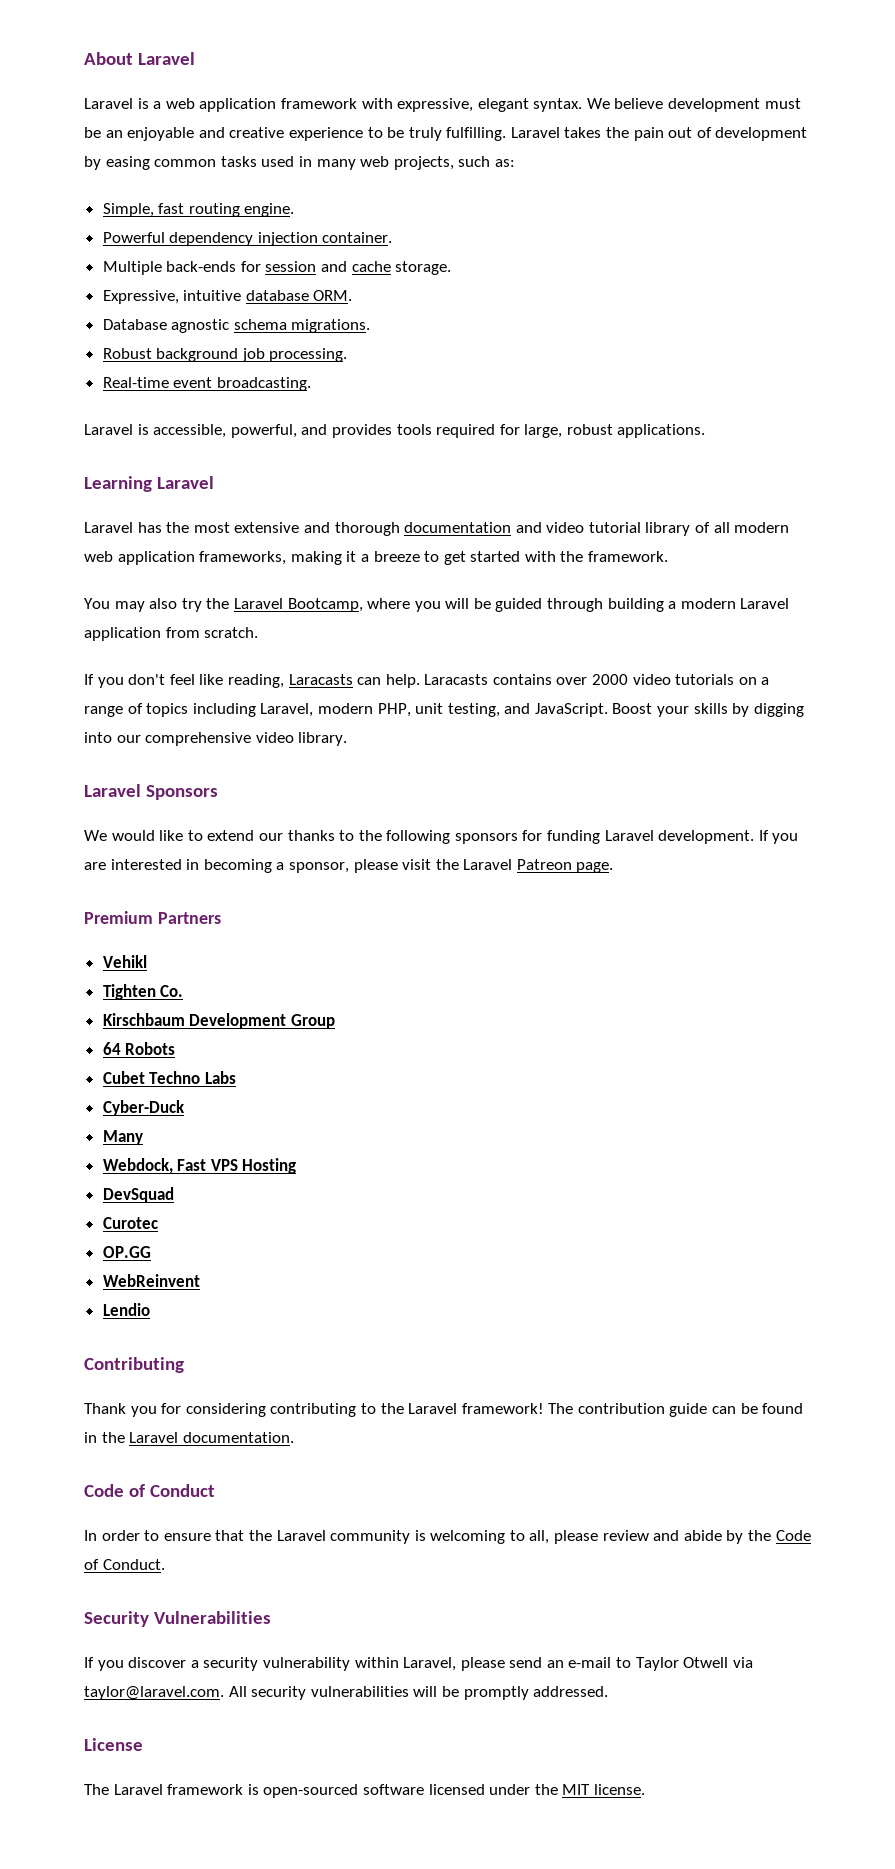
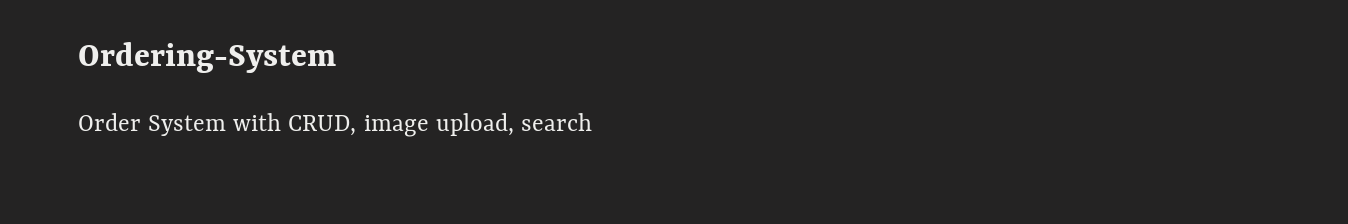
- About Laravel
- Laravel is a web application framework with expressive, elegant syntax. We believe development must be an enjoyable and creative experience to be truly fulfilling. Laravel takes the pain out of development by easing common tasks used in many web projects, such as:
- Simple, fast routing engine.
- Powerful dependency injection container.
- Multiple back-ends for session and cache storage.
- Expressive, intuitive database ORM.
- Database agnostic schema migrations.
- Robust background job processing.
- Real-time event broadcasting.
- Laravel is accessible, powerful, and provides tools required for large, robust applications.
- Learning Laravel
- Laravel has the most extensive and thorough documentation and video tutorial library of all modern web application frameworks, making it a breeze to get started with the framework.
- You may also try the Laravel Bootcamp, where you will be guided through building a modern Laravel application from scratch.
- If you don't feel like reading, Laracasts can help. Laracasts contains over 2000 video tutorials on a range of topics including Laravel, modern PHP, unit testing, and JavaScript. Boost your skills by digging into our comprehensive video library.
- Laravel Sponsors
- We would like to extend our thanks to the following sponsors for funding Laravel development. If you are interested in becoming a sponsor, please visit the Laravel Patreon page.
- Premium Partners
- Vehikl
- Tighten Co.
- Kirschbaum Development Group
- 64 Robots
- Cubet Techno Labs
- Cyber-Duck
- Many
- Webdock, Fast VPS Hosting
- DevSquad
- Curotec
- OP.GG
- WebReinvent
- Lendio
- Contributing
- Thank you for considering contributing to the Laravel framework! The contribution guide can be found in the Laravel documentation.
- Code of Conduct
- In order to ensure that the Laravel community is welcoming to all, please review and abide by the Code of Conduct.
- Security Vulnerabilities
- If you discover a security vulnerability within Laravel, please send an e-mail to Taylor Otwell via taylor@laravel.com. All security vulnerabilities will be promptly addressed.
- License
- The Laravel framework is open-sourced software licensed under the MIT license.
+ Ordering-System
+ Order System with CRUD, image upload, search

